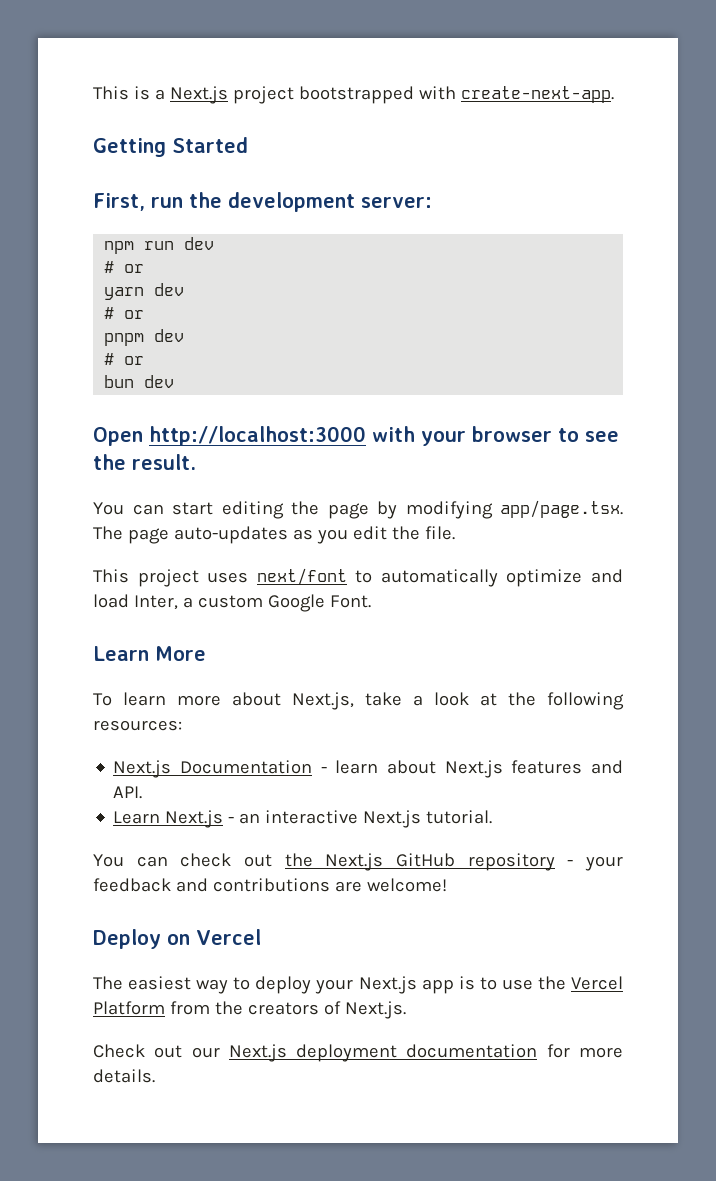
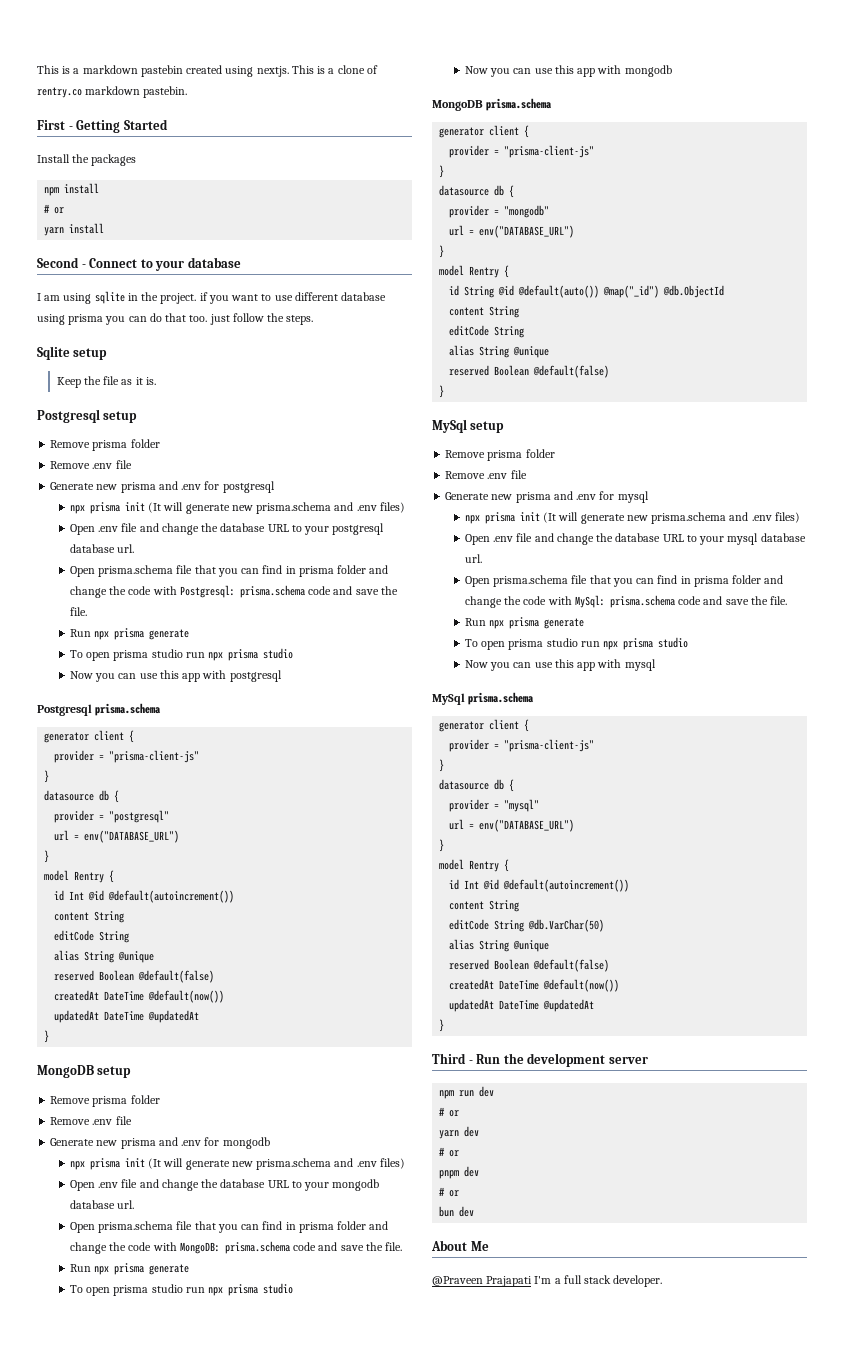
- This is a Next.js project bootstrapped with create-next-app.
- Getting Started
- First, run the development server:
+ This is a markdown pastebin created using nextjs. This is a clone of rentry.co markdown pastebin.
+ First - Getting Started
+ Install the packages
+ npm install
+ # or
+ yarn install
+ Second - Connect to your database
+ I am using sqlite in the project. if you want to use different database using prisma you can do that too. just follow the steps.
+ Sqlite setup
+ Keep the file as it is.
+ Postgresql setup
+ Remove prisma folder
+ Remove .env file
+ Generate new prisma and .env for postgresql
+ npx prisma init (It will generate new prisma.schema and .env files)
+ Open .env file and change the database URL to your postgresql database url.
+ Open prisma.schema file that you can find in prisma folder and change the code with Postgresql: prisma.schema code and save the file.
+ Run npx prisma generate
+ To open prisma studio run npx prisma studio
+ Now you can use this app with postgresql
+ Postgresql prisma.schema
+ generator client {
+ provider = "prisma-client-js"
+ }
+ datasource db {
+ provider = "postgresql"
+ url = env("DATABASE_URL")
+ }
+ model Rentry {
+ id Int @id @default(autoincrement())
+ content String
+ editCode String
+ alias String @unique
+ reserved Boolean @default(false)
+ createdAt DateTime @default(now())
+ updatedAt DateTime @updatedAt
+ }
+ MongoDB setup
+ Remove prisma folder
+ Remove .env file
+ Generate new prisma and .env for mongodb
+ npx prisma init (It will generate new prisma.schema and .env files)
+ Open .env file and change the database URL to your mongodb database url.
+ Open prisma.schema file that you can find in prisma folder and change the code with MongoDB: prisma.schema code and save the file.
+ Run npx prisma generate
+ To open prisma studio run npx prisma studio
+ Now you can use this app with mongodb
+ MongoDB prisma.schema
+ generator client {
+ provider = "prisma-client-js"
+ }
+ datasource db {
+ provider = "mongodb"
+ url = env("DATABASE_URL")
+ }
+ model Rentry {
+ id String @id @default(auto()) @map("_id") @db.ObjectId
+ content String
+ editCode String
+ alias String @unique
+ reserved Boolean @default(false)
+ }
+ MySql setup
+ Remove prisma folder
+ Remove .env file
+ Generate new prisma and .env for mysql
+ npx prisma init (It will generate new prisma.schema and .env files)
+ Open .env file and change the database URL to your mysql database url.
+ Open prisma.schema file that you can find in prisma folder and change the code with MySql: prisma.schema code and save the file.
+ Run npx prisma generate
+ To open prisma studio run npx prisma studio
+ Now you can use this app with mysql
+ MySql prisma.schema
+ generator client {
+ provider = "prisma-client-js"
+ }
+ datasource db {
+ provider = "mysql"
+ url = env("DATABASE_URL")
+ }
+ model Rentry {
+ id Int @id @default(autoincrement())
+ content String
+ editCode String @db.VarChar(50)
+ alias String @unique
+ reserved Boolean @default(false)
+ createdAt DateTime @default(now())
+ updatedAt DateTime @updatedAt
+ }
+ Third - Run the development server
- Open http://localhost:3000 with your browser to see the result.
- You can start editing the page by modifying app/page.tsx. The page auto-updates as you edit the file.
- This project uses next/font to automatically optimize and load Inter, a custom Google Font.
- Learn More
- To learn more about Next.js, take a look at the following resources:
- Next.js Documentation - learn about Next.js features and API.
- Learn Next.js - an interactive Next.js tutorial.
- You can check out the Next.js GitHub repository - your feedback and contributions are welcome!
- Deploy on Vercel
- The easiest way to deploy your Next.js app is to use the Vercel Platform from the creators of Next.js.
- Check out our Next.js deployment documentation for more details.
+ About Me
+ @Praveen Prajapati I'm a full stack developer.

